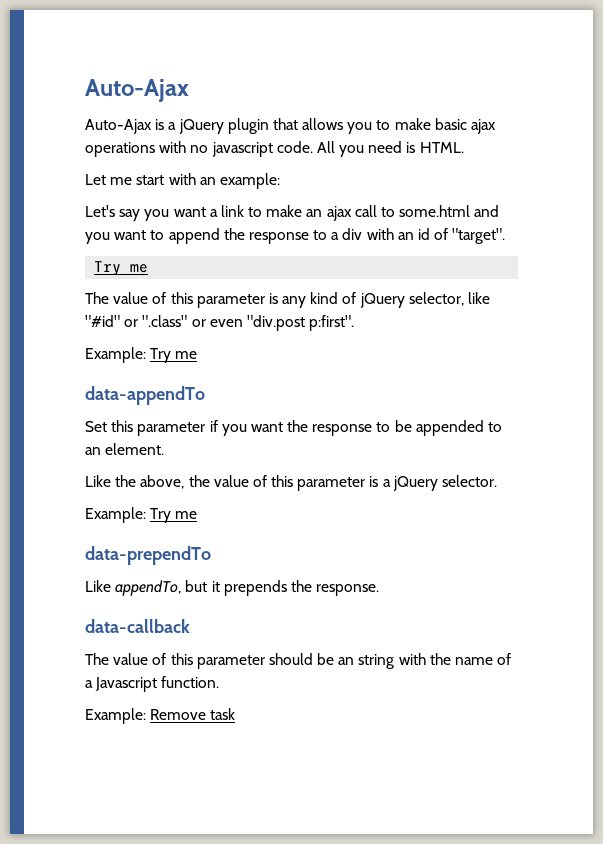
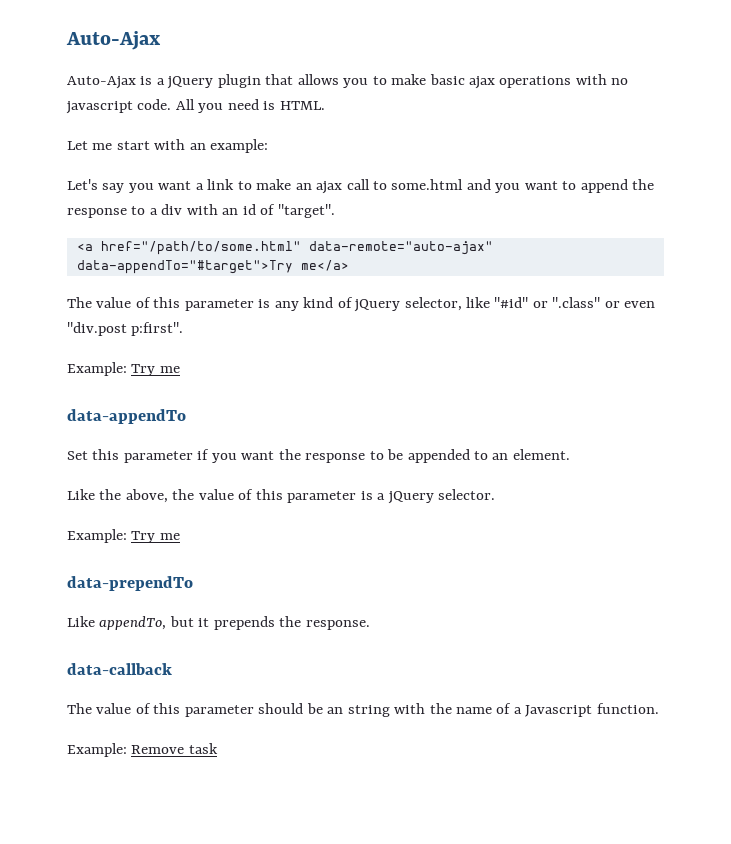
  Let's say you want a link to make an ajax call to some.html and you want to append the response to a div with an id of "target".
- Try me
+ <a href="/path/to/some.html" data-remote="auto-ajax" data-appendTo="#target">Try me</a>

